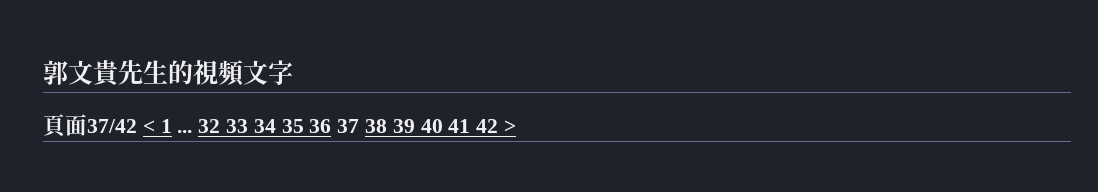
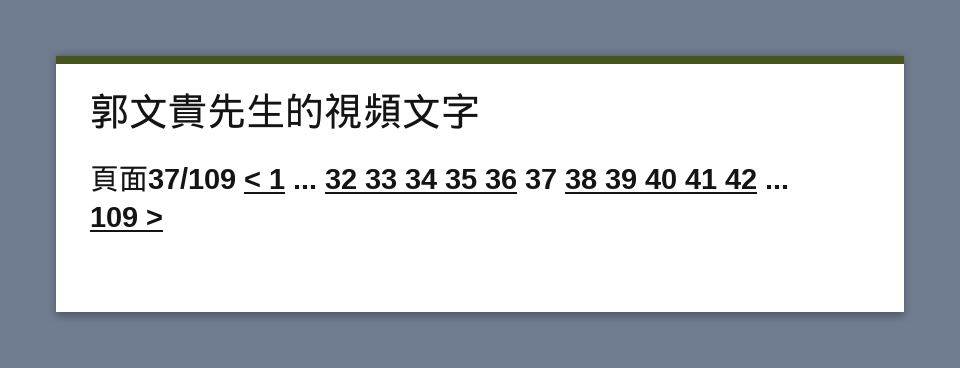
- 頁面37/42 < 1 ...
+ 頁面37/109 < 1 ...
- 32 33 34 35 36 37 38 39 40 41 42 >
+ 32 33 34 35 36 37 38 39 40 41 42 ... 109 >

